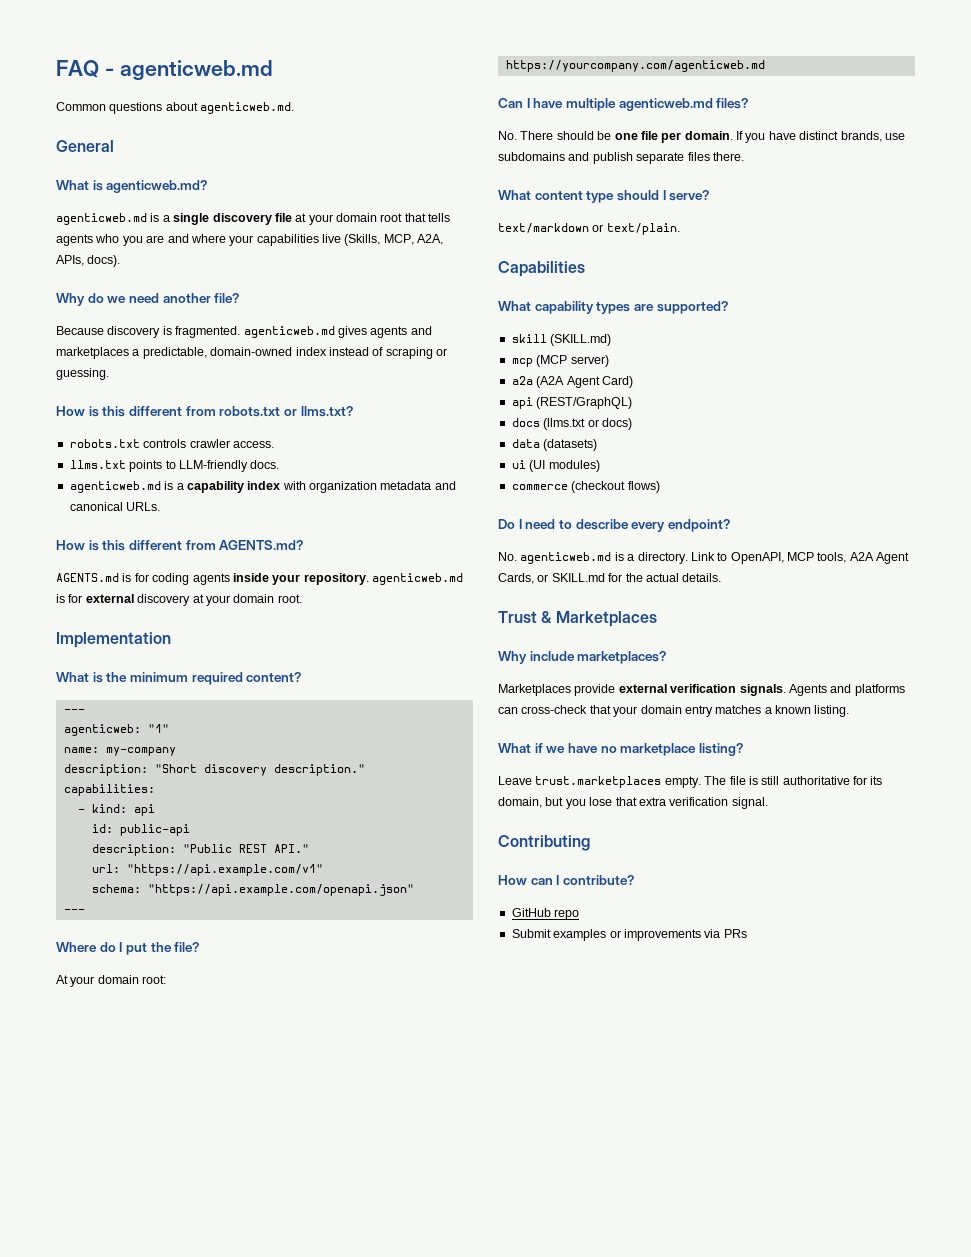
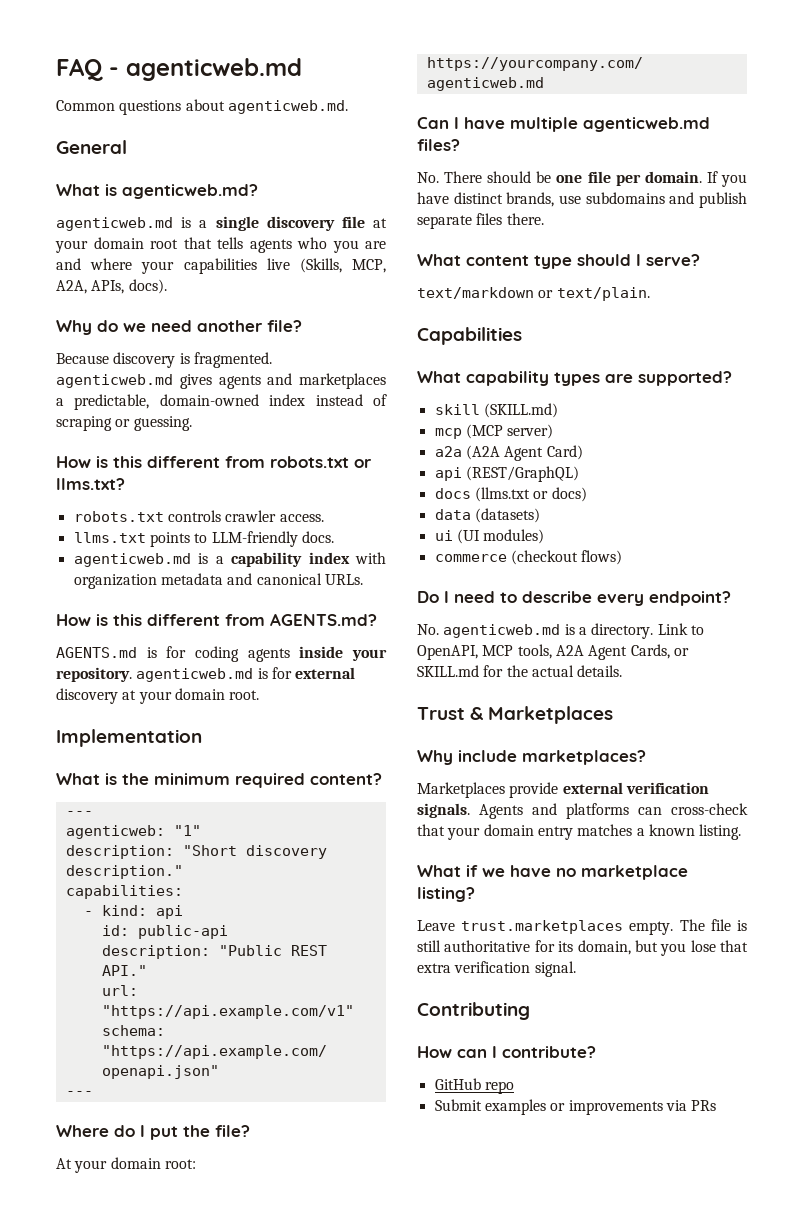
- name: my-company

